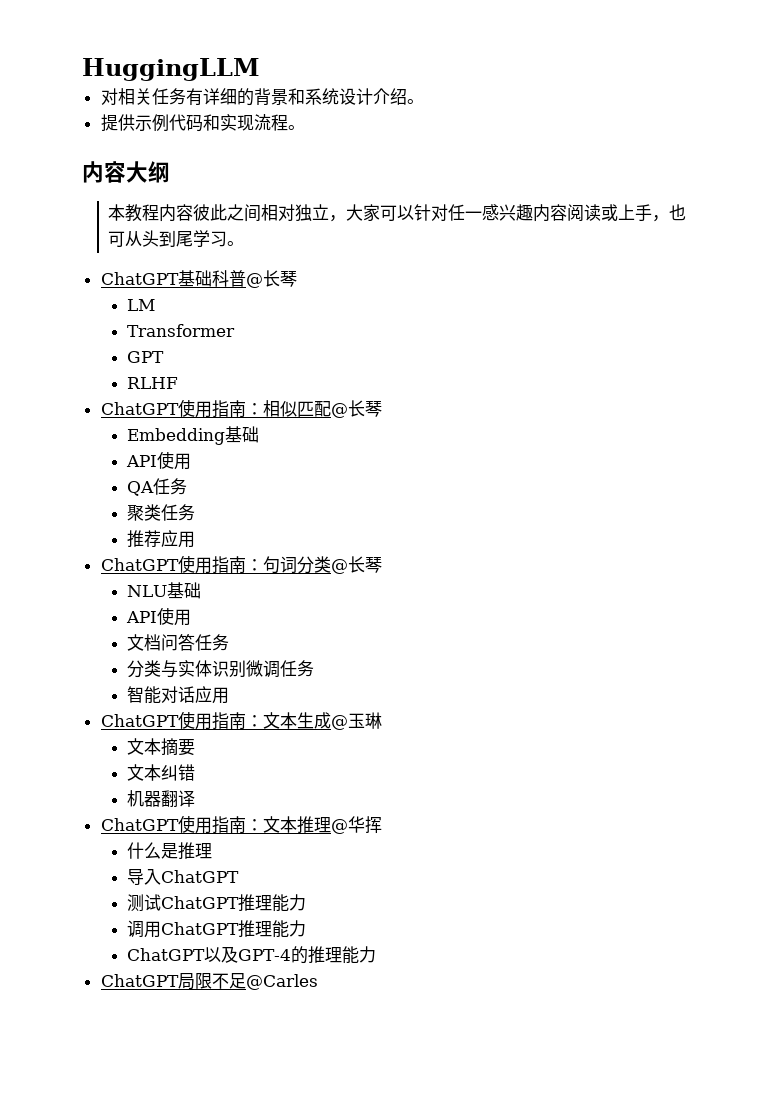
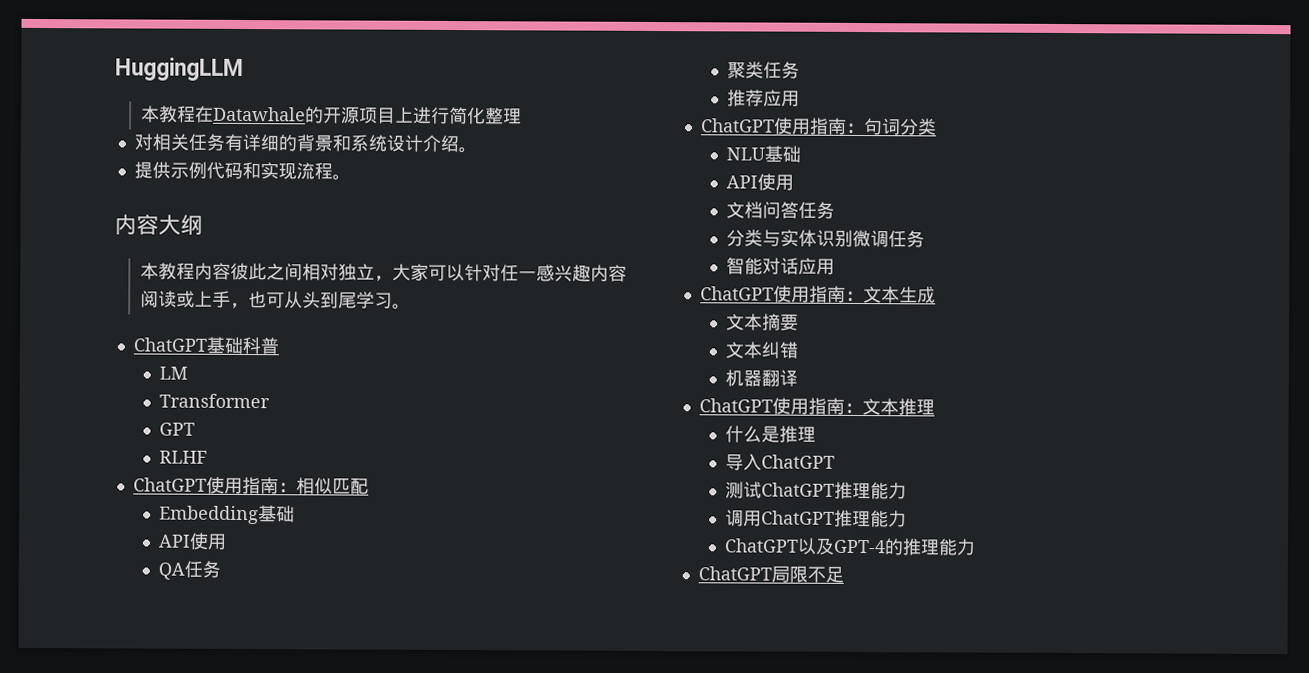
+ 本教程在Datawhale的开源项目上进行简化整理
- ChatGPT基础科普@长琴
+ ChatGPT基础科普
- ChatGPT使用指南：相似匹配@长琴
+ ChatGPT使用指南：相似匹配
- ChatGPT使用指南：句词分类@长琴
+ ChatGPT使用指南：句词分类
- ChatGPT使用指南：文本生成@玉琳
+ ChatGPT使用指南：文本生成
- ChatGPT使用指南：文本推理@华挥
+ ChatGPT使用指南：文本推理
- ChatGPT局限不足@Carles
+ ChatGPT局限不足

